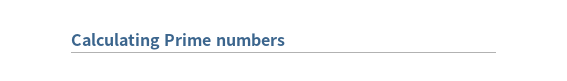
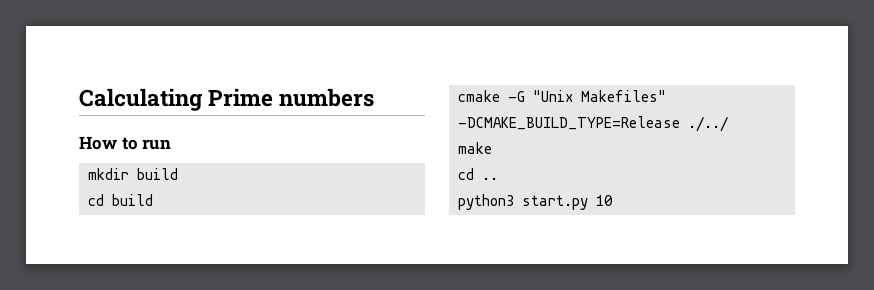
+ How to run
+ mkdir build
+ cd build
+ cmake -G "Unix Makefiles" -DCMAKE_BUILD_TYPE=Release ./../
+ make
+ cd ..
+ python3 start.py 10

